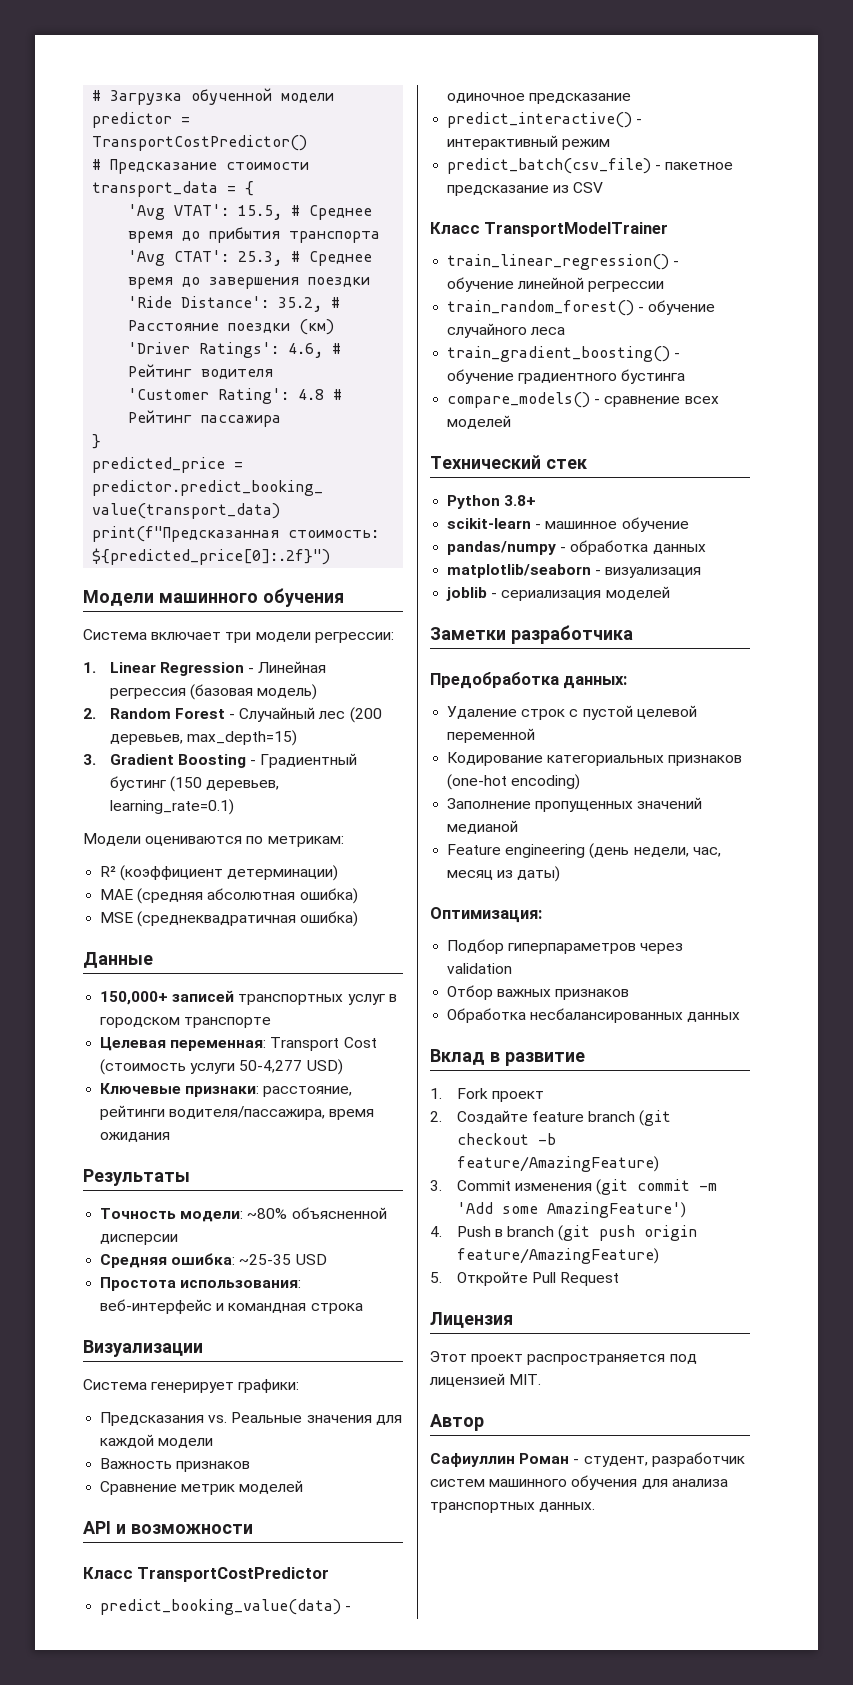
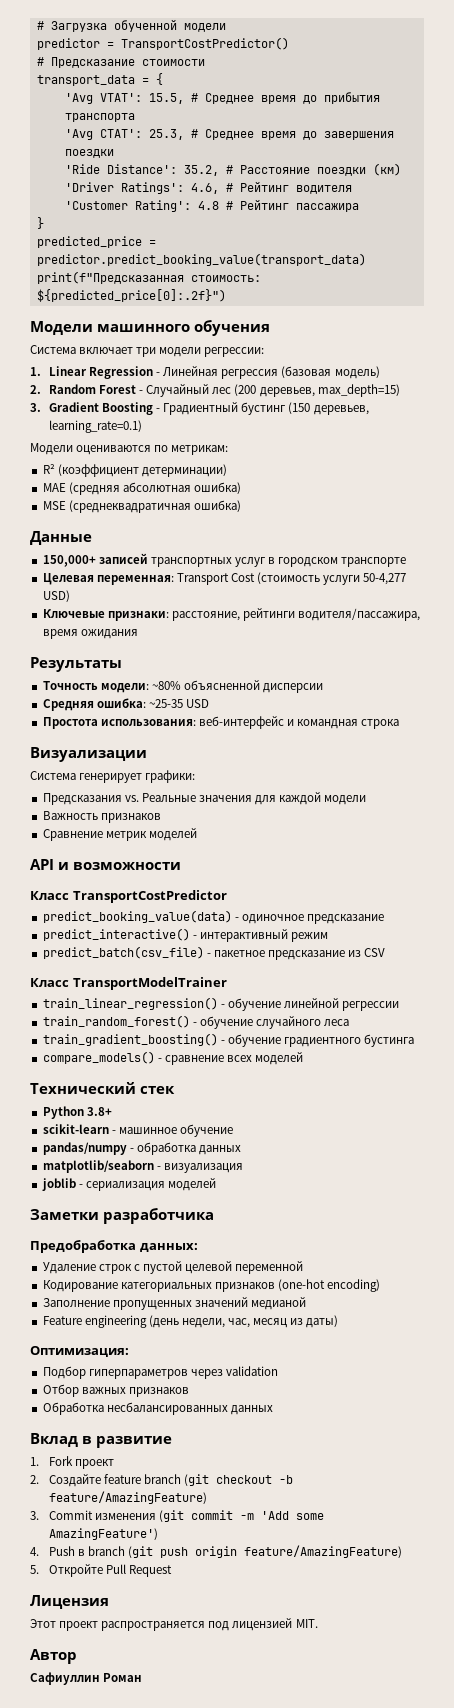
- Сафиуллин Роман - студент, разработчик систем машинного обучения для анализа транспортных данных.
+ Сафиуллин Роман

